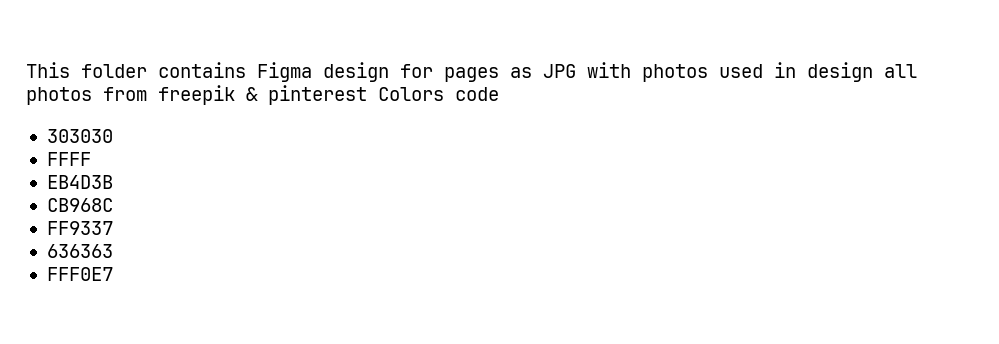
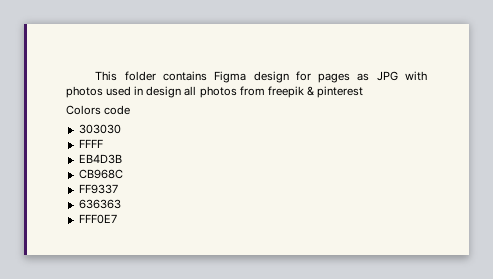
- This folder contains Figma design for pages as JPG with photos used in design all photos from freepik & pinterest Colors code
+ This folder contains Figma design for pages as JPG with photos used in design all photos from freepik & pinterest
+ Colors code

